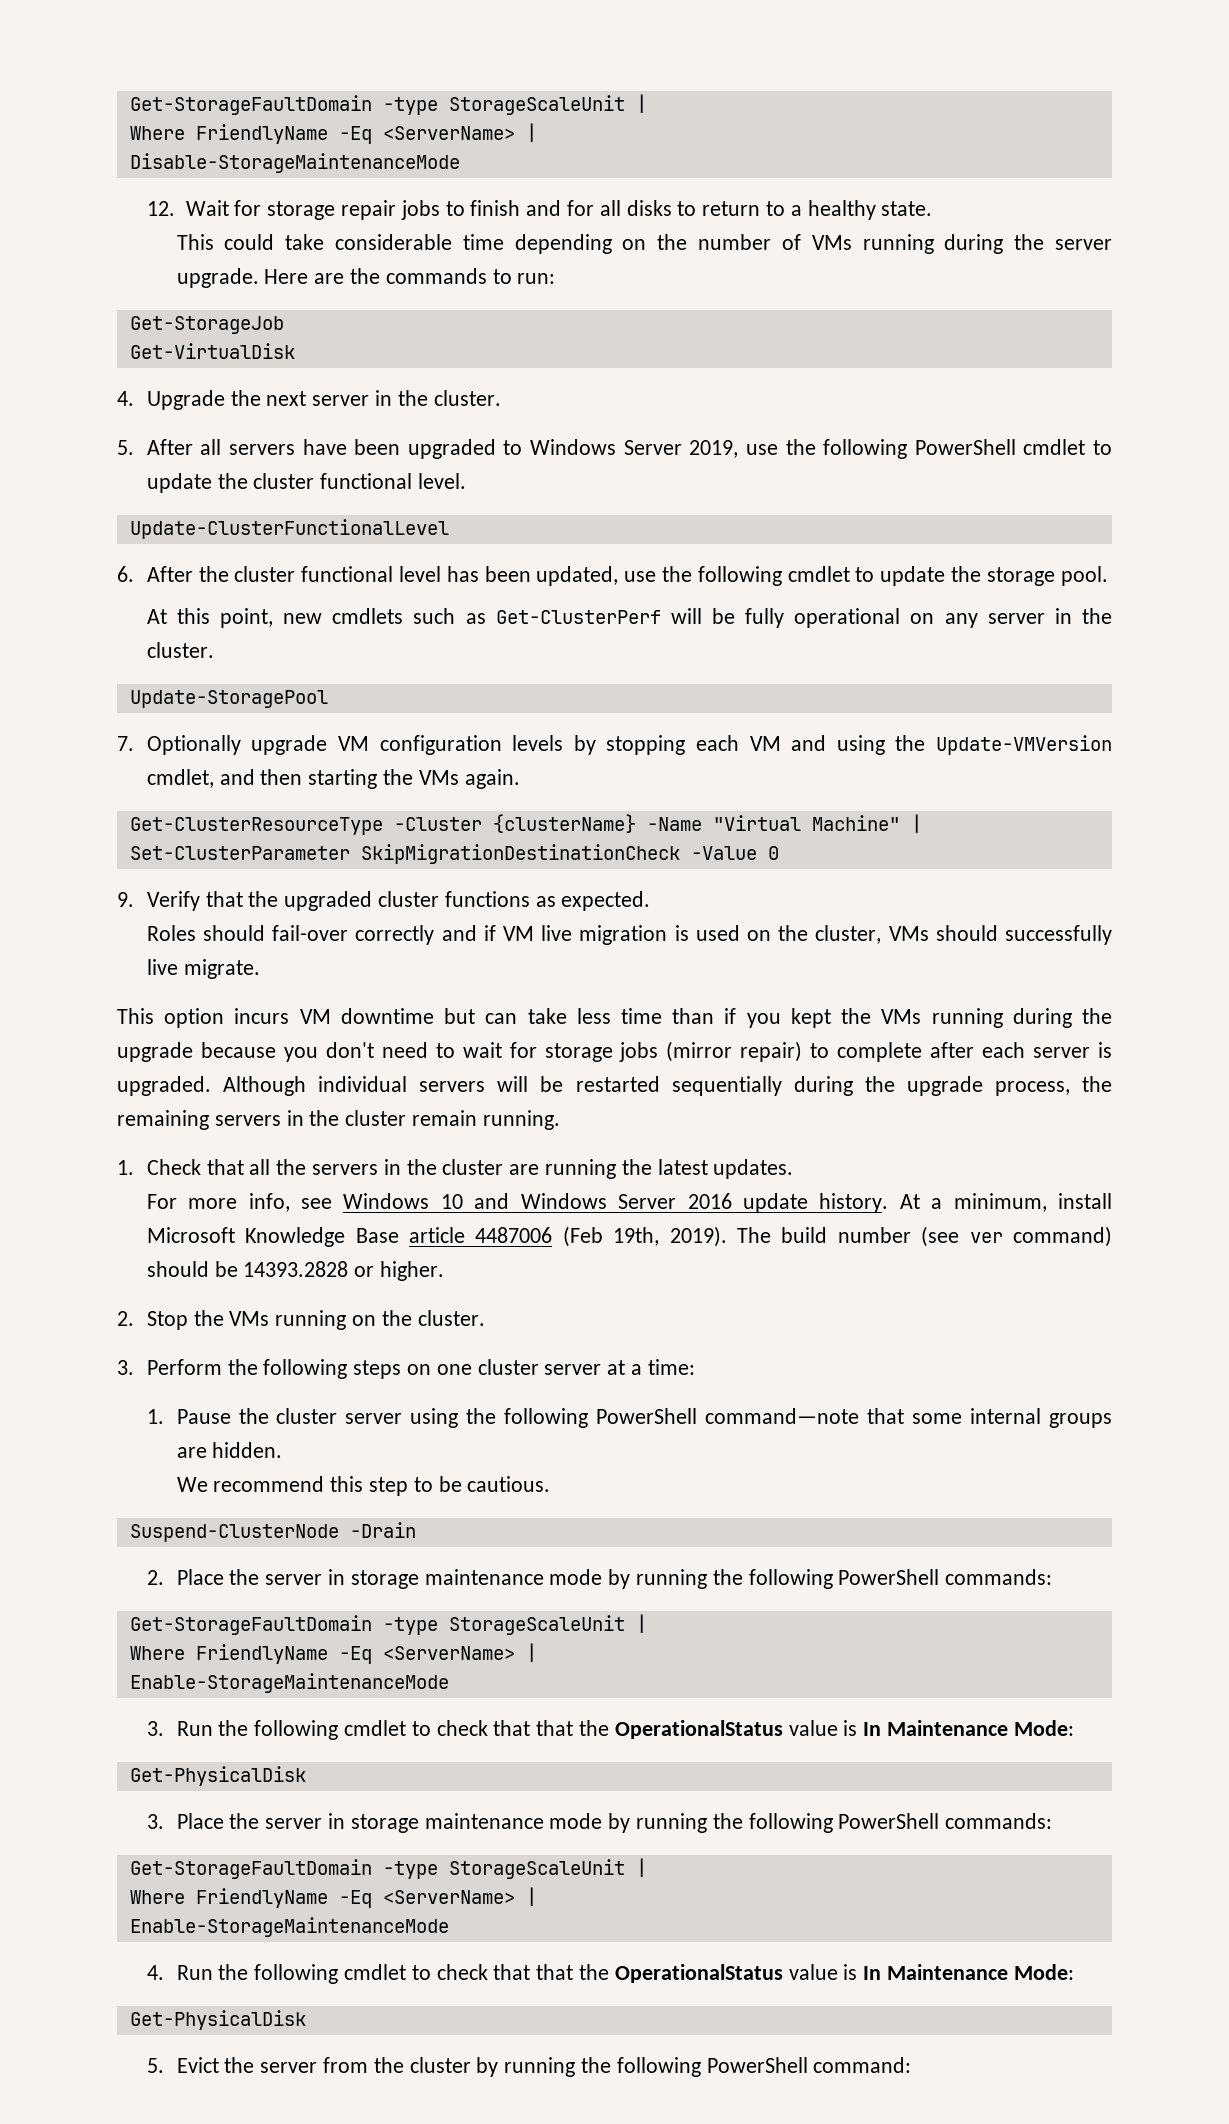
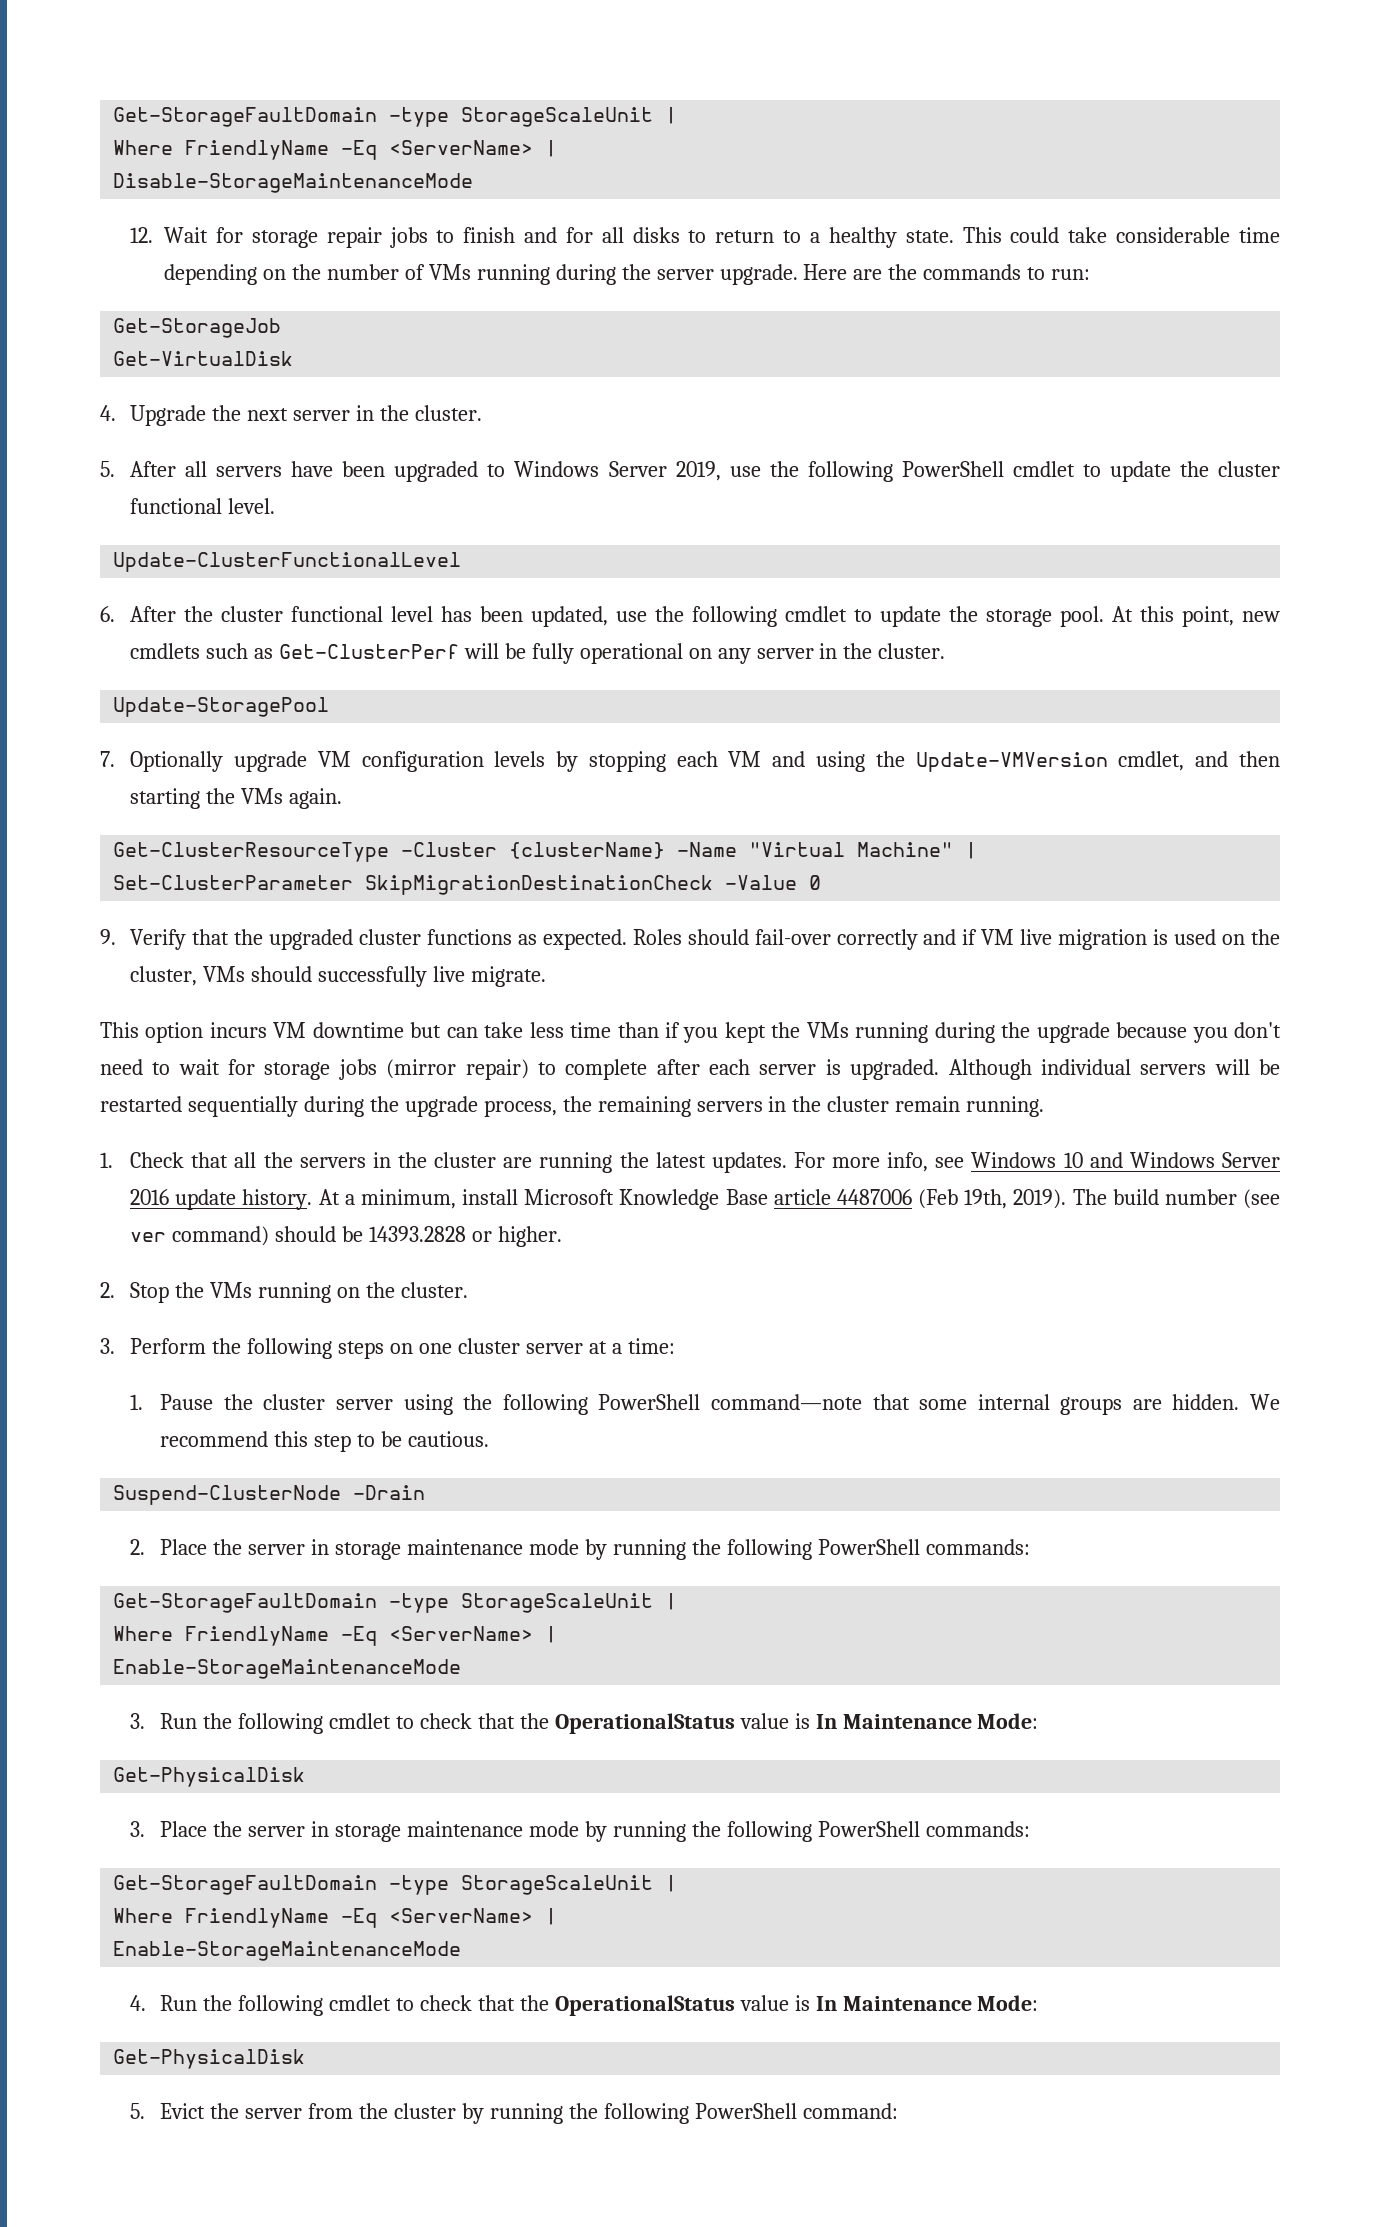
- 12. Wait for storage repair jobs to finish and for all disks to return to a healthy state.
- This could take considerable time depending on the number of VMs running during the server upgrade.
+ 12. Wait for storage repair jobs to finish and for all disks to return to a healthy state. This could take considerable time depending on the number of VMs running during the server upgrade.
- 6. After the cluster functional level has been updated, use the following cmdlet to update the storage pool.
- At this point, new cmdlets such as Get-ClusterPerf will be fully operational on any server in the cluster.
+ 6. After the cluster functional level has been updated, use the following cmdlet to update the storage pool. At this point, new cmdlets such as Get-ClusterPerf will be fully operational on any server in the cluster.
- 9. Verify that the upgraded cluster functions as expected.
- Roles should fail-over correctly and if VM live migration is used on the cluster, VMs should successfully live migrate.
+ 9. Verify that the upgraded cluster functions as expected. Roles should fail-over correctly and if VM live migration is used on the cluster, VMs should successfully live migrate.
- 1. Check that all the servers in the cluster are running the latest updates.
- For more info, see Windows 10 and Windows Server 2016 update history.
+ 1. Check that all the servers in the cluster are running the latest updates. For more info, see Windows 10 and Windows Server 2016 update history.
- 1. Pause the cluster server using the following PowerShell command—note that some internal groups are hidden.
- We recommend this step to be cautious.
+ 1. Pause the cluster server using the following PowerShell command—note that some internal groups are hidden. We recommend this step to be cautious.
- 3. Run the following cmdlet to check that that the OperationalStatus value is In Maintenance Mode:
+ 3. Run the following cmdlet to check that the OperationalStatus value is In Maintenance Mode:
- 4. Run the following cmdlet to check that that the OperationalStatus value is In Maintenance Mode:
+ 4. Run the following cmdlet to check that the OperationalStatus value is In Maintenance Mode:

